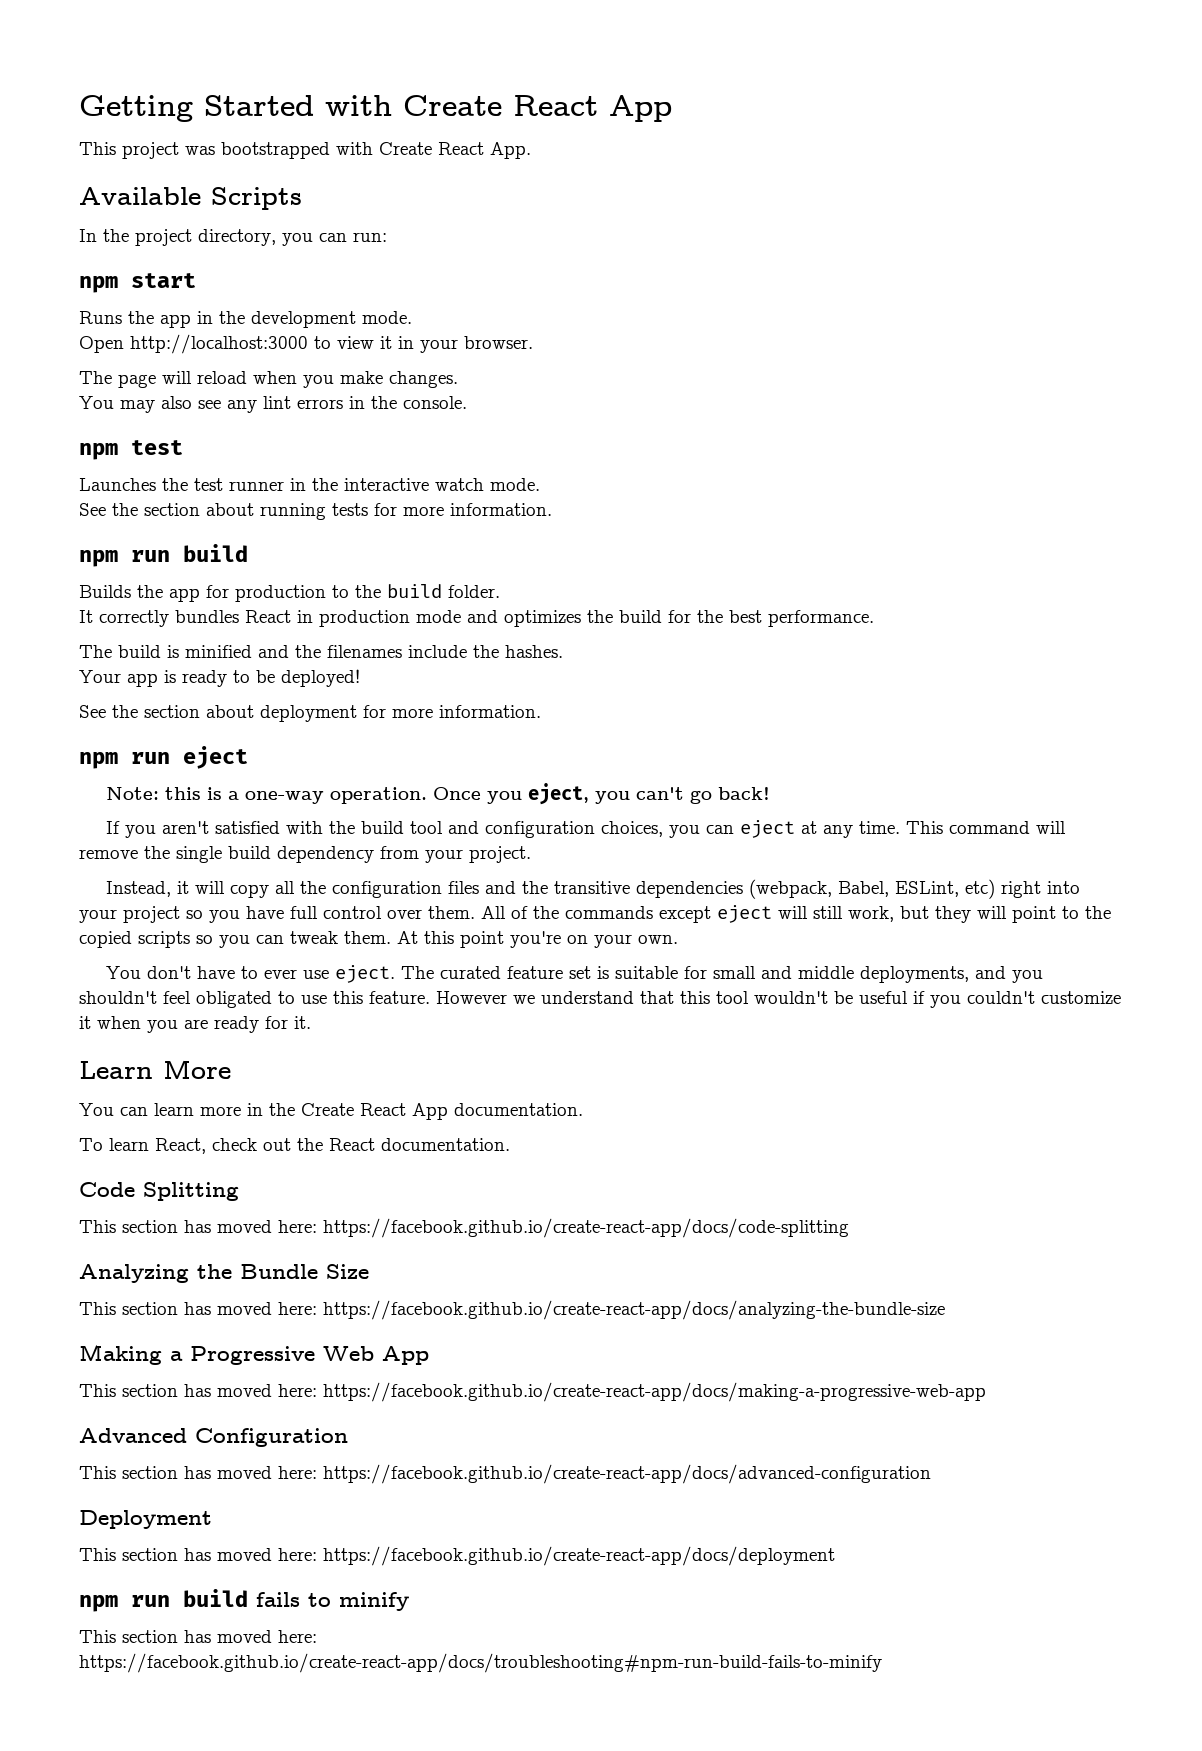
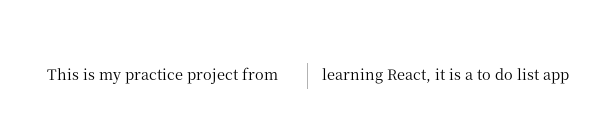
- Getting Started with Create React App
- This project was bootstrapped with Create React App.
- Available Scripts
- In the project directory, you can run:
- npm start
- Runs the app in the development mode.
- Open http://localhost:3000 to view it in your browser.
- The page will reload when you make changes.
- You may also see any lint errors in the console.
- npm test
- Launches the test runner in the interactive watch mode.
- See the section about running tests for more information.
- npm run build
- Builds the app for production to the build folder.
- It correctly bundles React in production mode and optimizes the build for the best performance.
- The build is minified and the filenames include the hashes.
- Your app is ready to be deployed!
- See the section about deployment for more information.
- npm run eject
- Note: this is a one-way operation. Once you eject, you can't go back!
- If you aren't satisfied with the build tool and configuration choices, you can eject at any time. This command will remove the single build dependency from your project.
- Instead, it will copy all the configuration files and the transitive dependencies (webpack, Babel, ESLint, etc) right into your project so you have full control over them. All of the commands except eject will still work, but they will point to the copied scripts so you can tweak them. At this point you're on your own.
- You don't have to ever use eject. The curated feature set is suitable for small and middle deployments, and you shouldn't feel obligated to use this feature. However we understand that this tool wouldn't be useful if you couldn't customize it when you are ready for it.
- Learn More
- You can learn more in the Create React App documentation.
- To learn React, check out the React documentation.
- Code Splitting
- This section has moved here: https://facebook.github.io/create-react-app/docs/code-splitting
- Analyzing the Bundle Size
- This section has moved here: https://facebook.github.io/create-react-app/docs/analyzing-the-bundle-size
- Making a Progressive Web App
- This section has moved here: https://facebook.github.io/create-react-app/docs/making-a-progressive-web-app
- Advanced Configuration
- This section has moved here: https://facebook.github.io/create-react-app/docs/advanced-configuration
- Deployment
- This section has moved here: https://facebook.github.io/create-react-app/docs/deployment
- npm run build fails to minify
- This section has moved here: https://facebook.github.io/create-react-app/docs/troubleshooting#npm-run-build-fails-to-minify
+ This is my practice project from learning React, it is a to do list app

